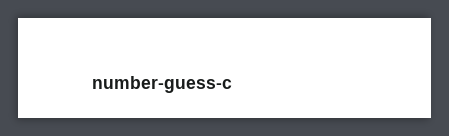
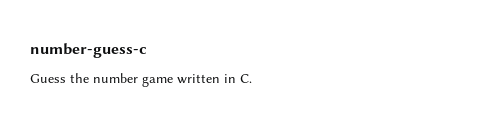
+ Guess the number game written in C.

